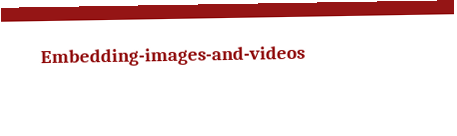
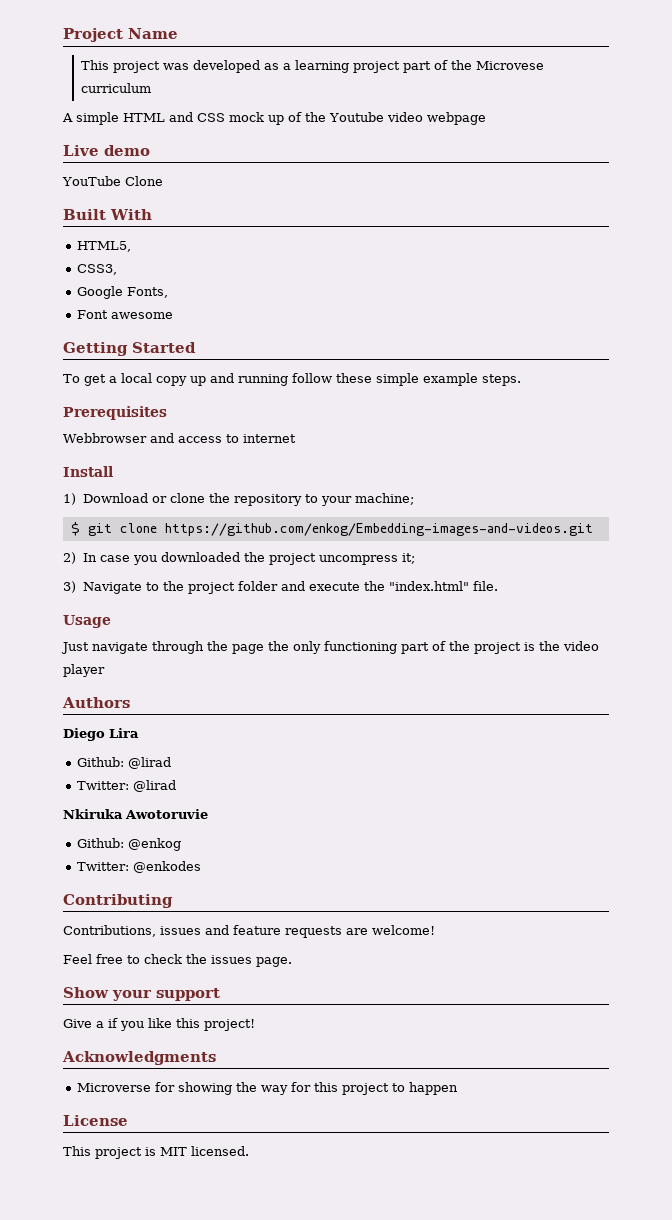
- Embedding-images-and-videos
+ Project Name
+ This project was developed as a learning project part of the Microvese curriculum
+ A simple HTML and CSS mock up of the Youtube video webpage
+ Live demo
+ YouTube Clone
+ Built With
+ HTML5,
+ CSS3,
+ Google Fonts,
+ Font awesome
+ Getting Started
+ To get a local copy up and running follow these simple example steps.
+ Prerequisites
+ Webbrowser and access to internet
+ Install
+ 1) Download or clone the repository to your machine;
+ $ git clone https://github.com/enkog/Embedding-images-and-videos.git
+ 2) In case you downloaded the project uncompress it;
+ 3) Navigate to the project folder and execute the "index.html" file.
+ Usage
+ Just navigate through the page the only functioning part of the project is the video player
+ Authors
+ Diego Lira
+ Github: @lirad
+ Twitter: @lirad
+ Nkiruka Awotoruvie
+ Github: @enkog
+ Twitter: @enkodes
+ Contributing
+ Contributions, issues and feature requests are welcome!
+ Feel free to check the issues page.
+ Show your support
+ Give a if you like this project!
+ Acknowledgments
+ Microverse for showing the way for this project to happen
+ License
+ This project is MIT licensed.

